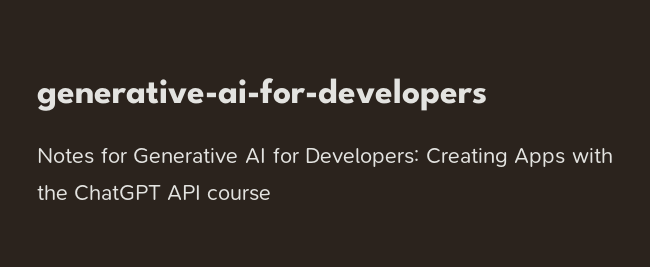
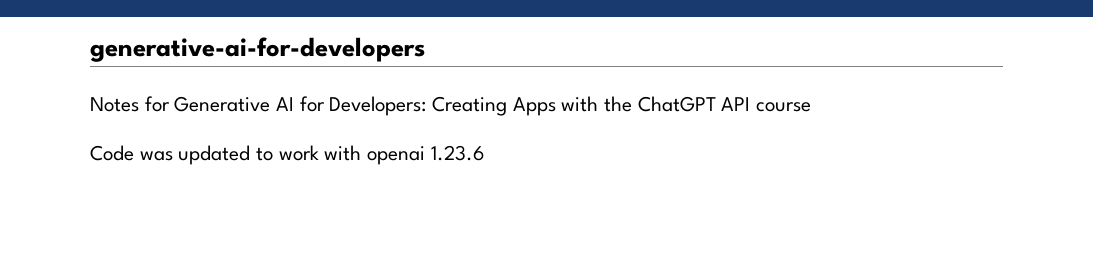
+ Code was updated to work with openai 1.23.6

